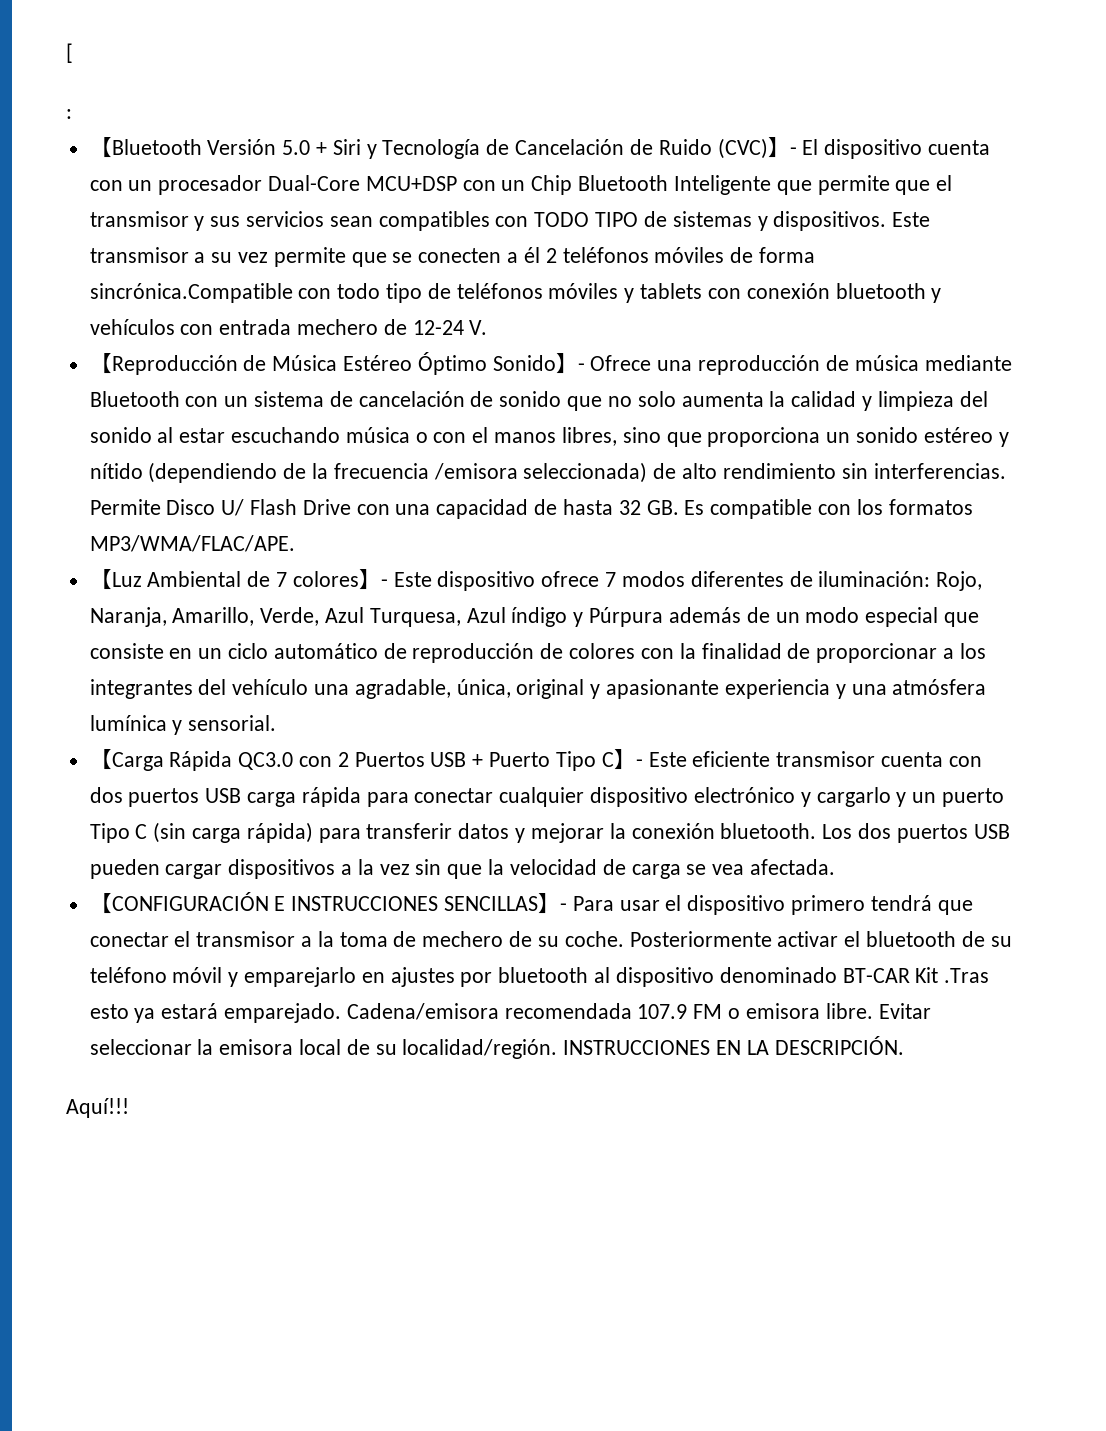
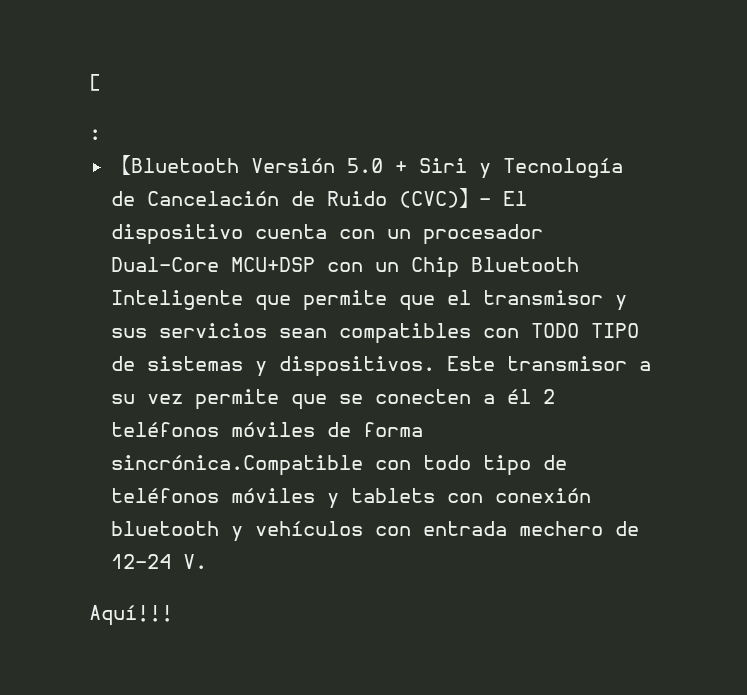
- 【Reproducción de Música Estéreo Óptimo Sonido】- Ofrece una reproducción de música mediante Bluetooth con un sistema de cancelación de sonido que no solo aumenta la calidad y limpieza del sonido al estar escuchando música o con el manos libres, sino que proporciona un sonido estéreo y nítido (dependiendo de la frecuencia /emisora seleccionada) de alto rendimiento sin interferencias. Permite Disco U/ Flash Drive con una capacidad de hasta 32 GB. Es compatible con los formatos MP3/WMA/FLAC/APE.
- 【Luz Ambiental de 7 colores】- Este dispositivo ofrece 7 modos diferentes de iluminación: Rojo, Naranja, Amarillo, Verde, Azul Turquesa, Azul índigo y Púrpura además de un modo especial que consiste en un ciclo automático de reproducción de colores con la finalidad de proporcionar a los integrantes del vehículo una agradable, única, original y apasionante experiencia y una atmósfera lumínica y sensorial.
- 【Carga Rápida QC3.0 con 2 Puertos USB + Puerto Tipo C】- Este eficiente transmisor cuenta con dos puertos USB carga rápida para conectar cualquier dispositivo electrónico y cargarlo y un puerto Tipo C (sin carga rápida) para transferir datos y mejorar la conexión bluetooth. Los dos puertos USB pueden cargar dispositivos a la vez sin que la velocidad de carga se vea afectada.
- 【CONFIGURACIÓN E INSTRUCCIONES SENCILLAS】- Para usar el dispositivo primero tendrá que conectar el transmisor a la toma de mechero de su coche. Posteriormente activar el bluetooth de su teléfono móvil y emparejarlo en ajustes por bluetooth al dispositivo denominado BT-CAR Kit .Tras esto ya estará emparejado. Cadena/emisora recomendada 107.9 FM o emisora libre. Evitar seleccionar la emisora local de su localidad/región. INSTRUCCIONES EN LA DESCRIPCIÓN.

